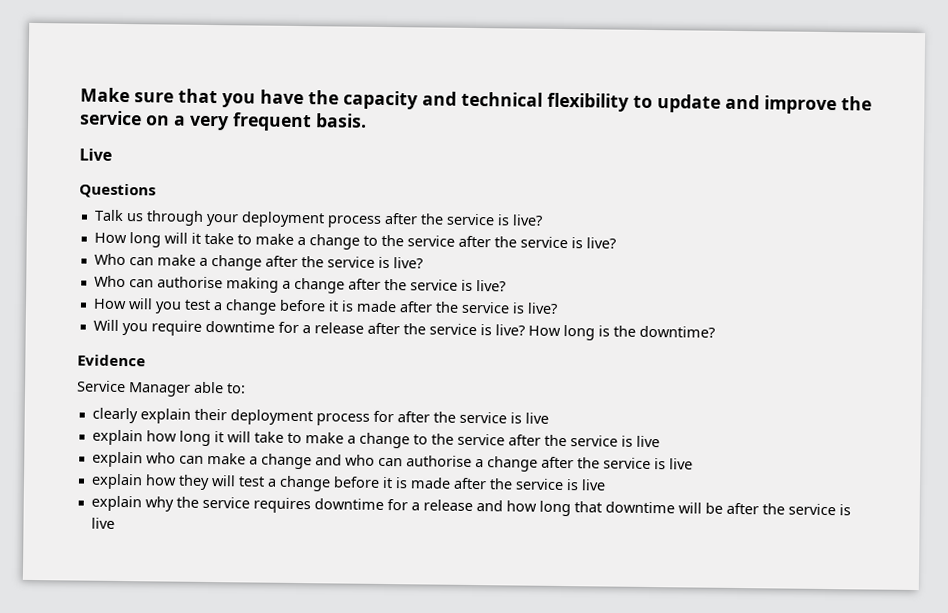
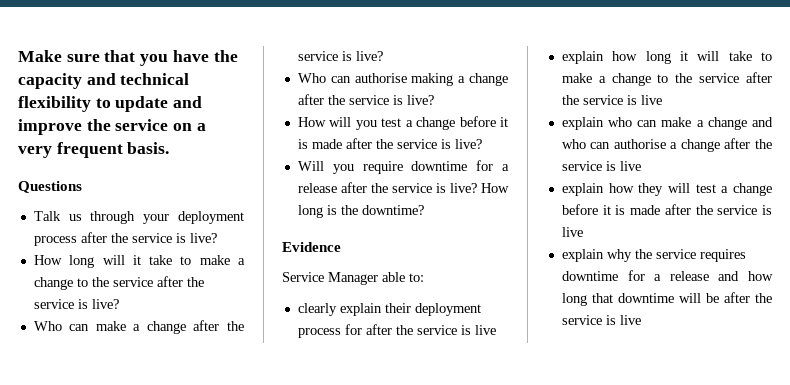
- Live

